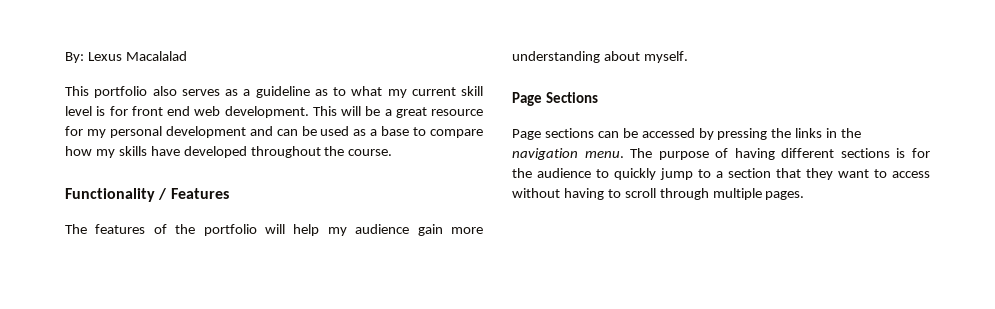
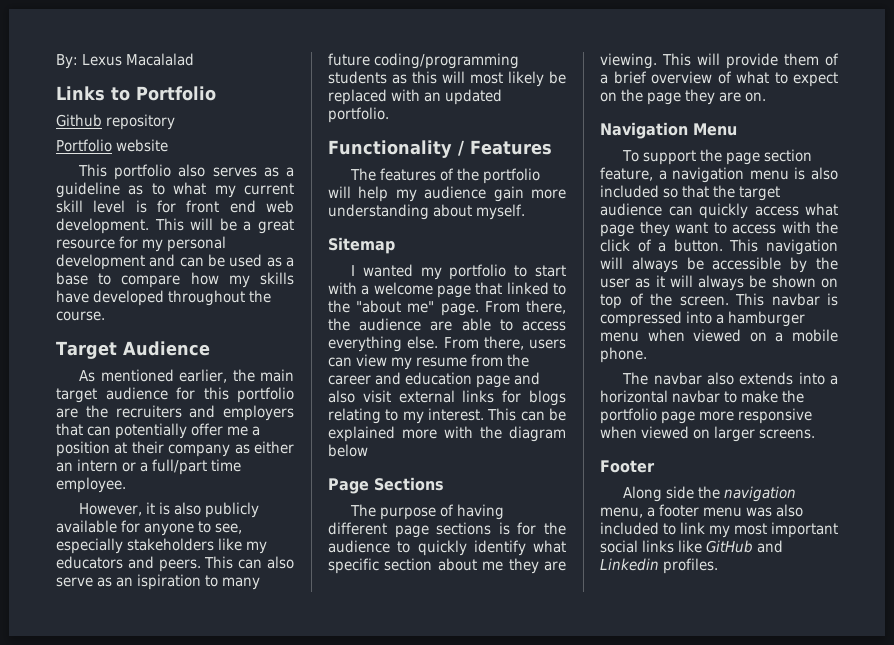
+ Links to Portfolio
+ Github repository
+ Portfolio website
+ Target Audience
+ As mentioned earlier, the main target audience for this portfolio are the recruiters and employers that can potentially offer me a position at their company as either an intern or a full/part time employee.
+ However, it is also publicly available for anyone to see, especially stakeholders like my educators and peers. This can also serve as an ispiration to many future coding/programming students as this will most likely be replaced with an updated portfolio.
+ Sitemap
+ I wanted my portfolio to start with a welcome page that linked to the "about me" page. From there, the audience are able to access everything else. From there, users can view my resume from the career and education page and also visit external links for blogs relating to my interest. This can be explained more with the diagram below
  Page Sections
- Page sections can be accessed by pressing the links in the navigation menu. The purpose of having different sections is for the audience to quickly jump to a section that they want to access without having to scroll through multiple pages.
+ The purpose of having different page sections is for the audience to quickly identify what specific section about me they are viewing. This will provide them of a brief overview of what to expect on the page they are on.
+ Navigation Menu
+ To support the page section feature, a navigation menu is also included so that the target audience can quickly access what page they want to access with the click of a button. This navigation will always be accessible by the user as it will always be shown on top of the screen. This navbar is compressed into a hamburger menu when viewed on a mobile phone.
+ The navbar also extends into a horizontal navbar to make the portfolio page more responsive when viewed on larger screens.
+ Footer
+ Along side the navigation menu, a footer menu was also included to link my most important social links like GitHub and Linkedin profiles.

